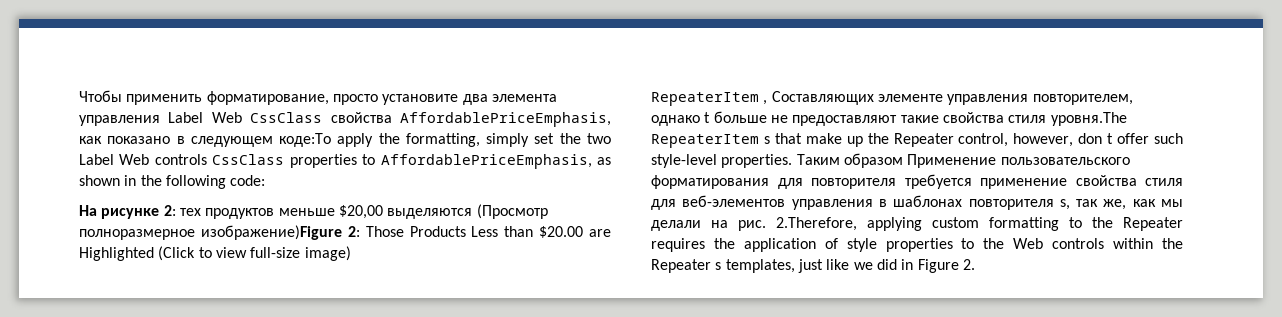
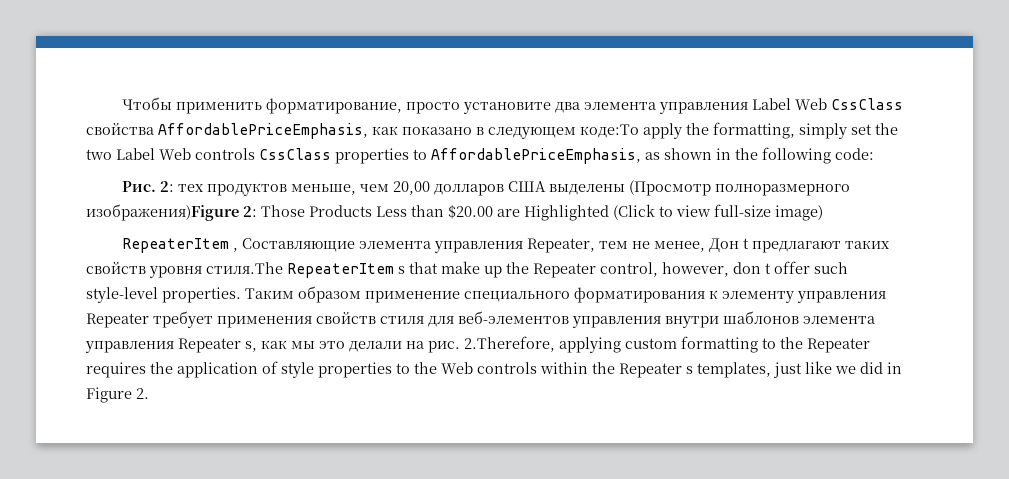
- На рисунке 2: тех продуктов меньше $20,00 выделяются (Просмотр полноразмерное изображение)Figure 2: Those Products Less than $20.00 are Highlighted (Click to view full-size image)
+ Рис. 2: тех продуктов меньше, чем 20,00 долларов США выделены (Просмотр полноразмерного изображения)Figure 2: Those Products Less than $20.00 are Highlighted (Click to view full-size image)
- RepeaterItem , Составляющих элементе управления повторителем, однако t больше не предоставляют такие свойства стиля уровня.The RepeaterItem s that make up the Repeater control, however, don t offer such style-level properties.
+ RepeaterItem , Составляющие элемента управления Repeater, тем не менее, Дон t предлагают таких свойств уровня стиля.The RepeaterItem s that make up the Repeater control, however, don t offer such style-level properties.
- Таким образом Применение пользовательского форматирования для повторителя требуется применение свойства стиля для веб-элементов управления в шаблонах повторителя s, так же, как мы делали на рис.
+ Таким образом применение специального форматирования к элементу управления Repeater требует применения свойств стиля для веб-элементов управления внутри шаблонов элемента управления Repeater s, как мы это делали на рис.

